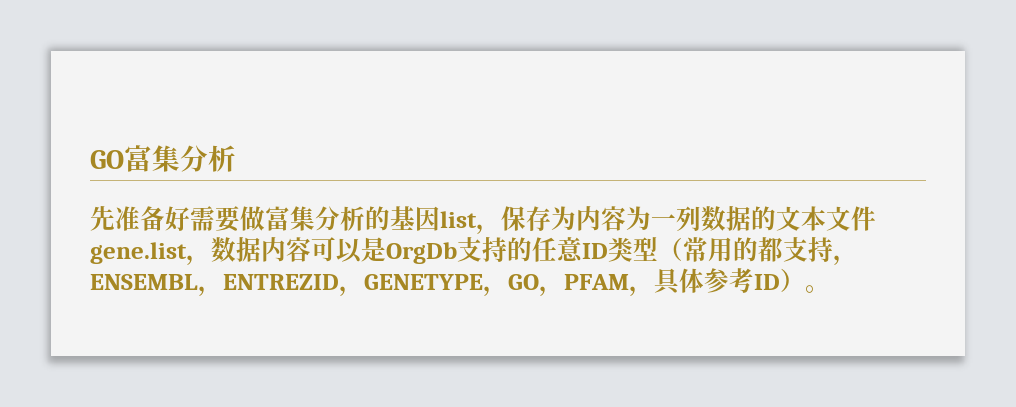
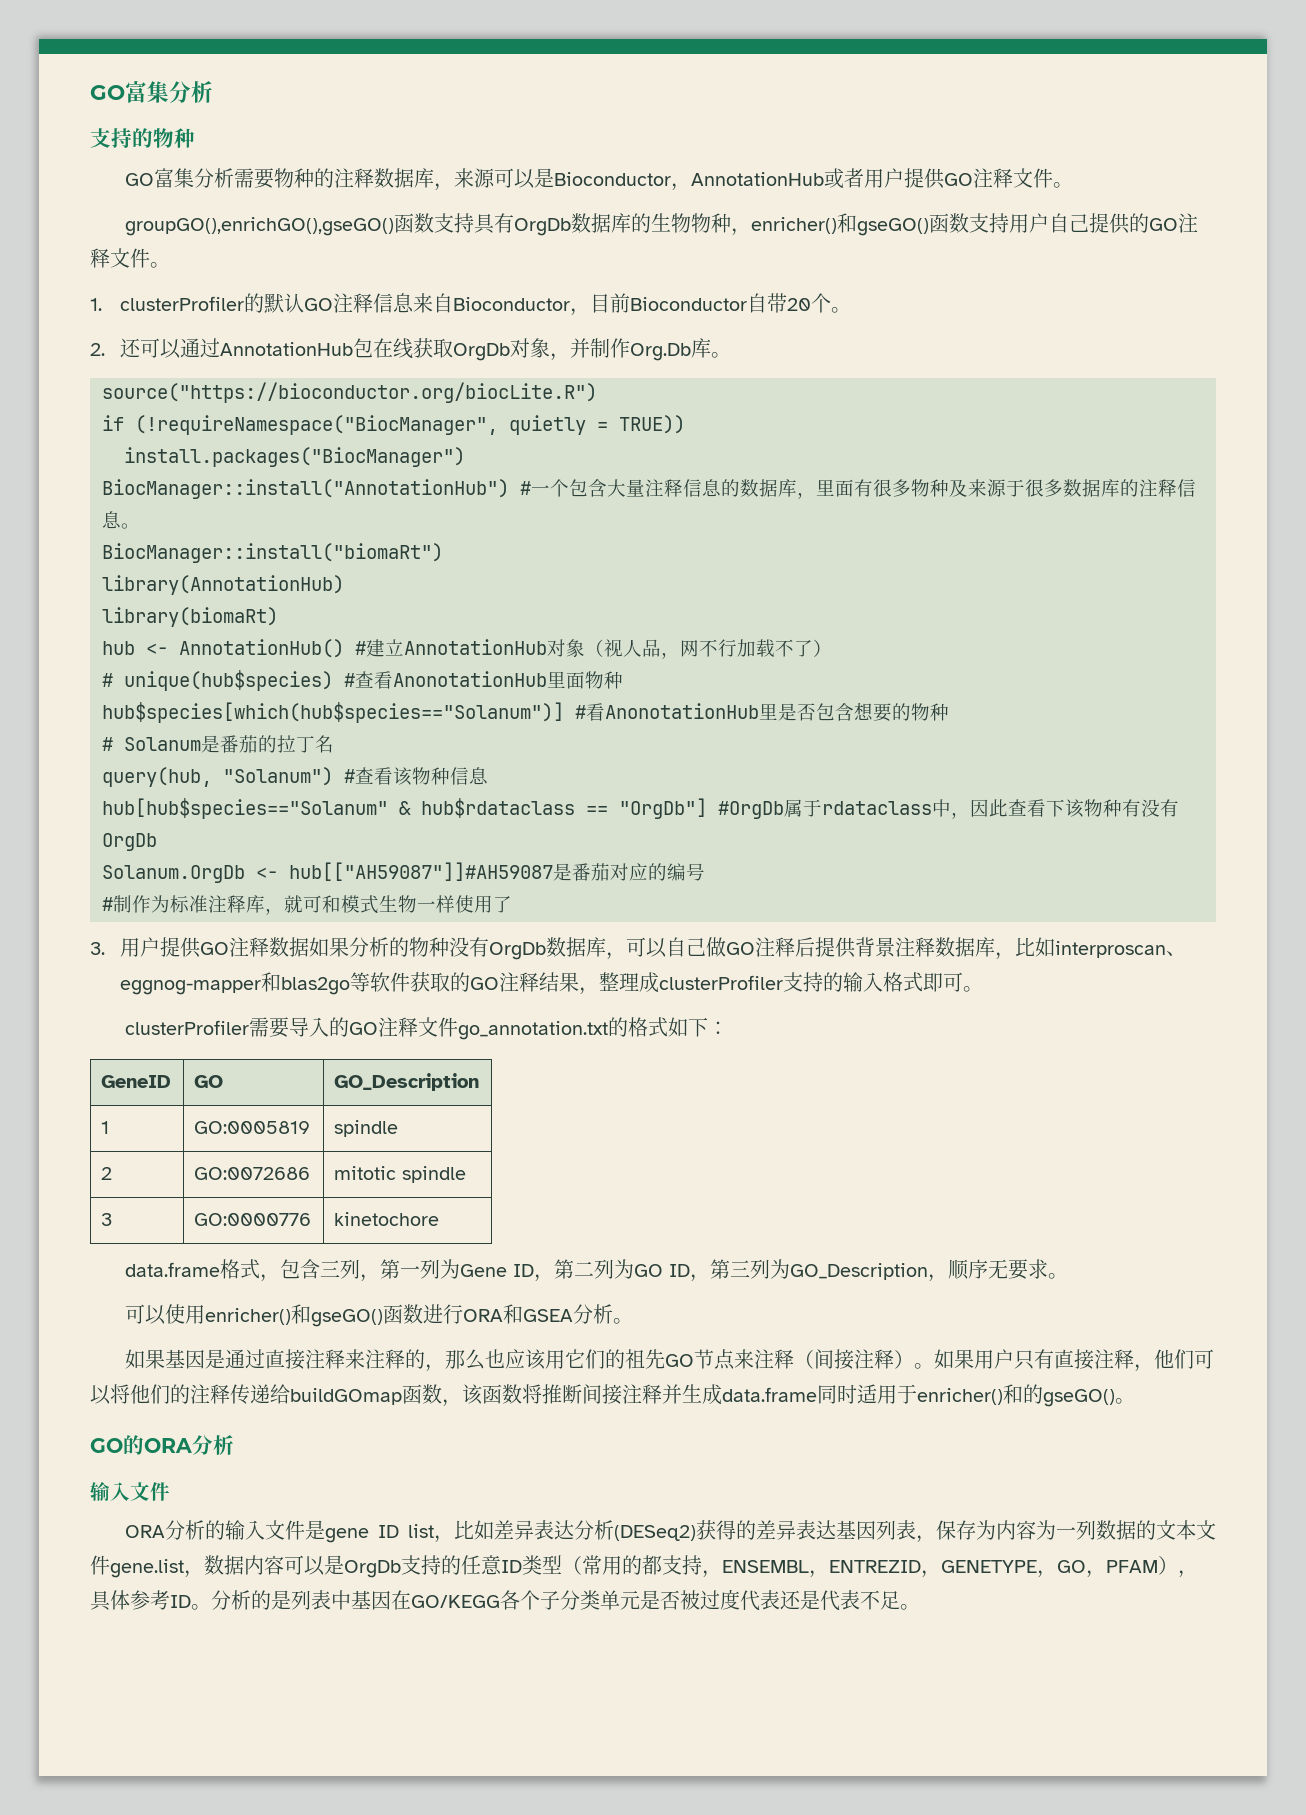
- 先准备好需要做富集分析的基因list，保存为内容为一列数据的文本文件gene.list，数据内容可以是OrgDb支持的任意ID类型（常用的都支持，ENSEMBL，ENTREZID，GENETYPE，GO，PFAM，具体参考ID）。
+ 支持的物种
+ GO富集分析需要物种的注释数据库，来源可以是Bioconductor，AnnotationHub或者用户提供GO注释文件。
+ groupGO(),enrichGO(),gseGO()函数支持具有OrgDb数据库的生物物种，enricher()和gseGO()函数支持用户自己提供的GO注释文件。
+ 1. clusterProfiler的默认GO注释信息来自Bioconductor，目前Bioconductor自带20个。
+ 2.还可以通过AnnotationHub包在线获取OrgDb对象，并制作Org.Db库。
+ source("https://bioconductor.org/biocLite.R")
+ if (!requireNamespace("BiocManager", quietly = TRUE))
+ install.packages("BiocManager")
+ BiocManager::install("AnnotationHub") #一个包含大量注释信息的数据库，里面有很多物种及来源于很多数据库的注释信息。
+ BiocManager::install("biomaRt")
+ library(AnnotationHub)
+ library(biomaRt)
+ hub <- AnnotationHub() #建立AnnotationHub对象（视人品，网不行加载不了）
+ # unique(hub$species) #查看AnonotationHub里面物种
+ hub$species[which(hub$species=="Solanum")] #看AnonotationHub里是否包含想要的物种
+ # Solanum是番茄的拉丁名
+ query(hub, "Solanum") #查看该物种信息
+ hub[hub$species=="Solanum" & hub$rdataclass == "OrgDb"] #OrgDb属于rdataclass中，因此查看下该物种有没有OrgDb
+ Solanum.OrgDb <- hub[["AH59087"]]#AH59087是番茄对应的编号
+ #制作为标准注释库，就可和模式生物一样使用了
+ 3.用户提供GO注释数据如果分析的物种没有OrgDb数据库，可以自己做GO注释后提供背景注释数据库，比如interproscan、eggnog-mapper和blas2go等软件获取的GO注释结果，整理成clusterProfiler支持的输入格式即可。
+ clusterProfiler需要导入的GO注释文件go_annotation.txt的格式如下：
+ GeneID | GO | GO_Description
+ 1 | GO:0005819 | spindle
+ 2 | GO:0072686 | mitotic spindle
+ 3 | GO:0000776 | kinetochore
+ data.frame格式，包含三列，第一列为Gene ID，第二列为GO ID，第三列为GO_Description，顺序无要求。
+ 可以使用enricher()和gseGO()函数进行ORA和GSEA分析。
+ 如果基因是通过直接注释来注释的，那么也应该用它们的祖先GO节点来注释（间接注释）。如果用户只有直接注释，他们可以将他们的注释传递给buildGOmap函数，该函数将推断间接注释并生成data.frame同时适用于enricher()和的gseGO()。
+ GO的ORA分析
+ 输入文件
+ ORA分析的输入文件是gene ID list，比如差异表达分析(DESeq2)获得的差异表达基因列表，保存为内容为一列数据的文本文件gene.list，数据内容可以是OrgDb支持的任意ID类型（常用的都支持，ENSEMBL，ENTREZID，GENETYPE，GO，PFAM），具体参考ID。分析的是列表中基因在GO/KEGG各个子分类单元是否被过度代表还是代表不足。

